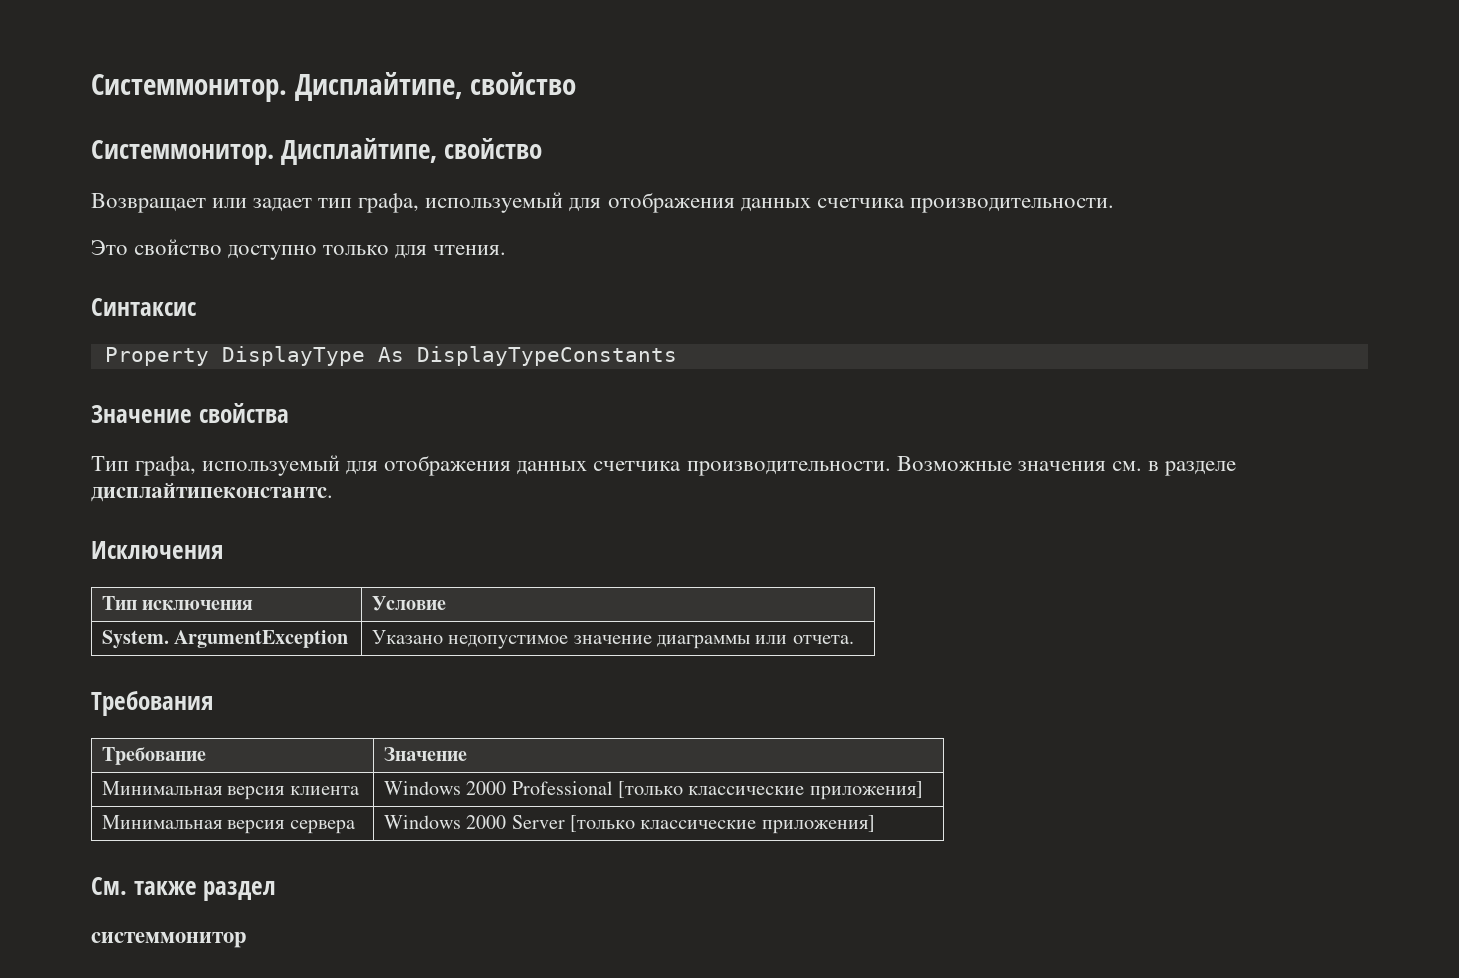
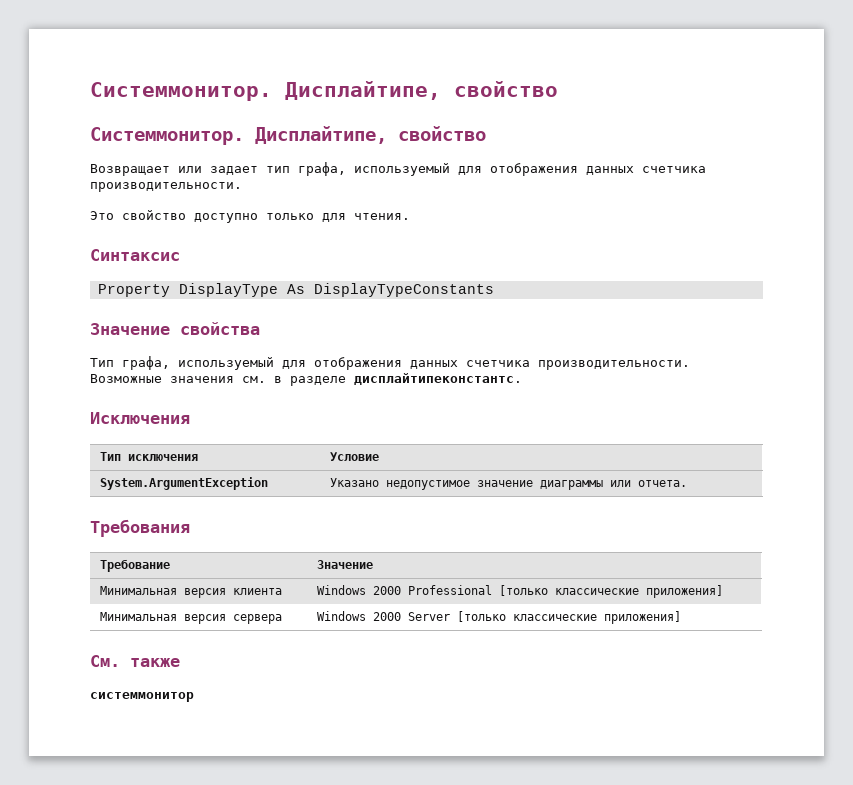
- System. ArgumentException | Указано недопустимое значение диаграммы или отчета.
+ System.ArgumentException | Указано недопустимое значение диаграммы или отчета.
- См. также раздел
+ См. также

